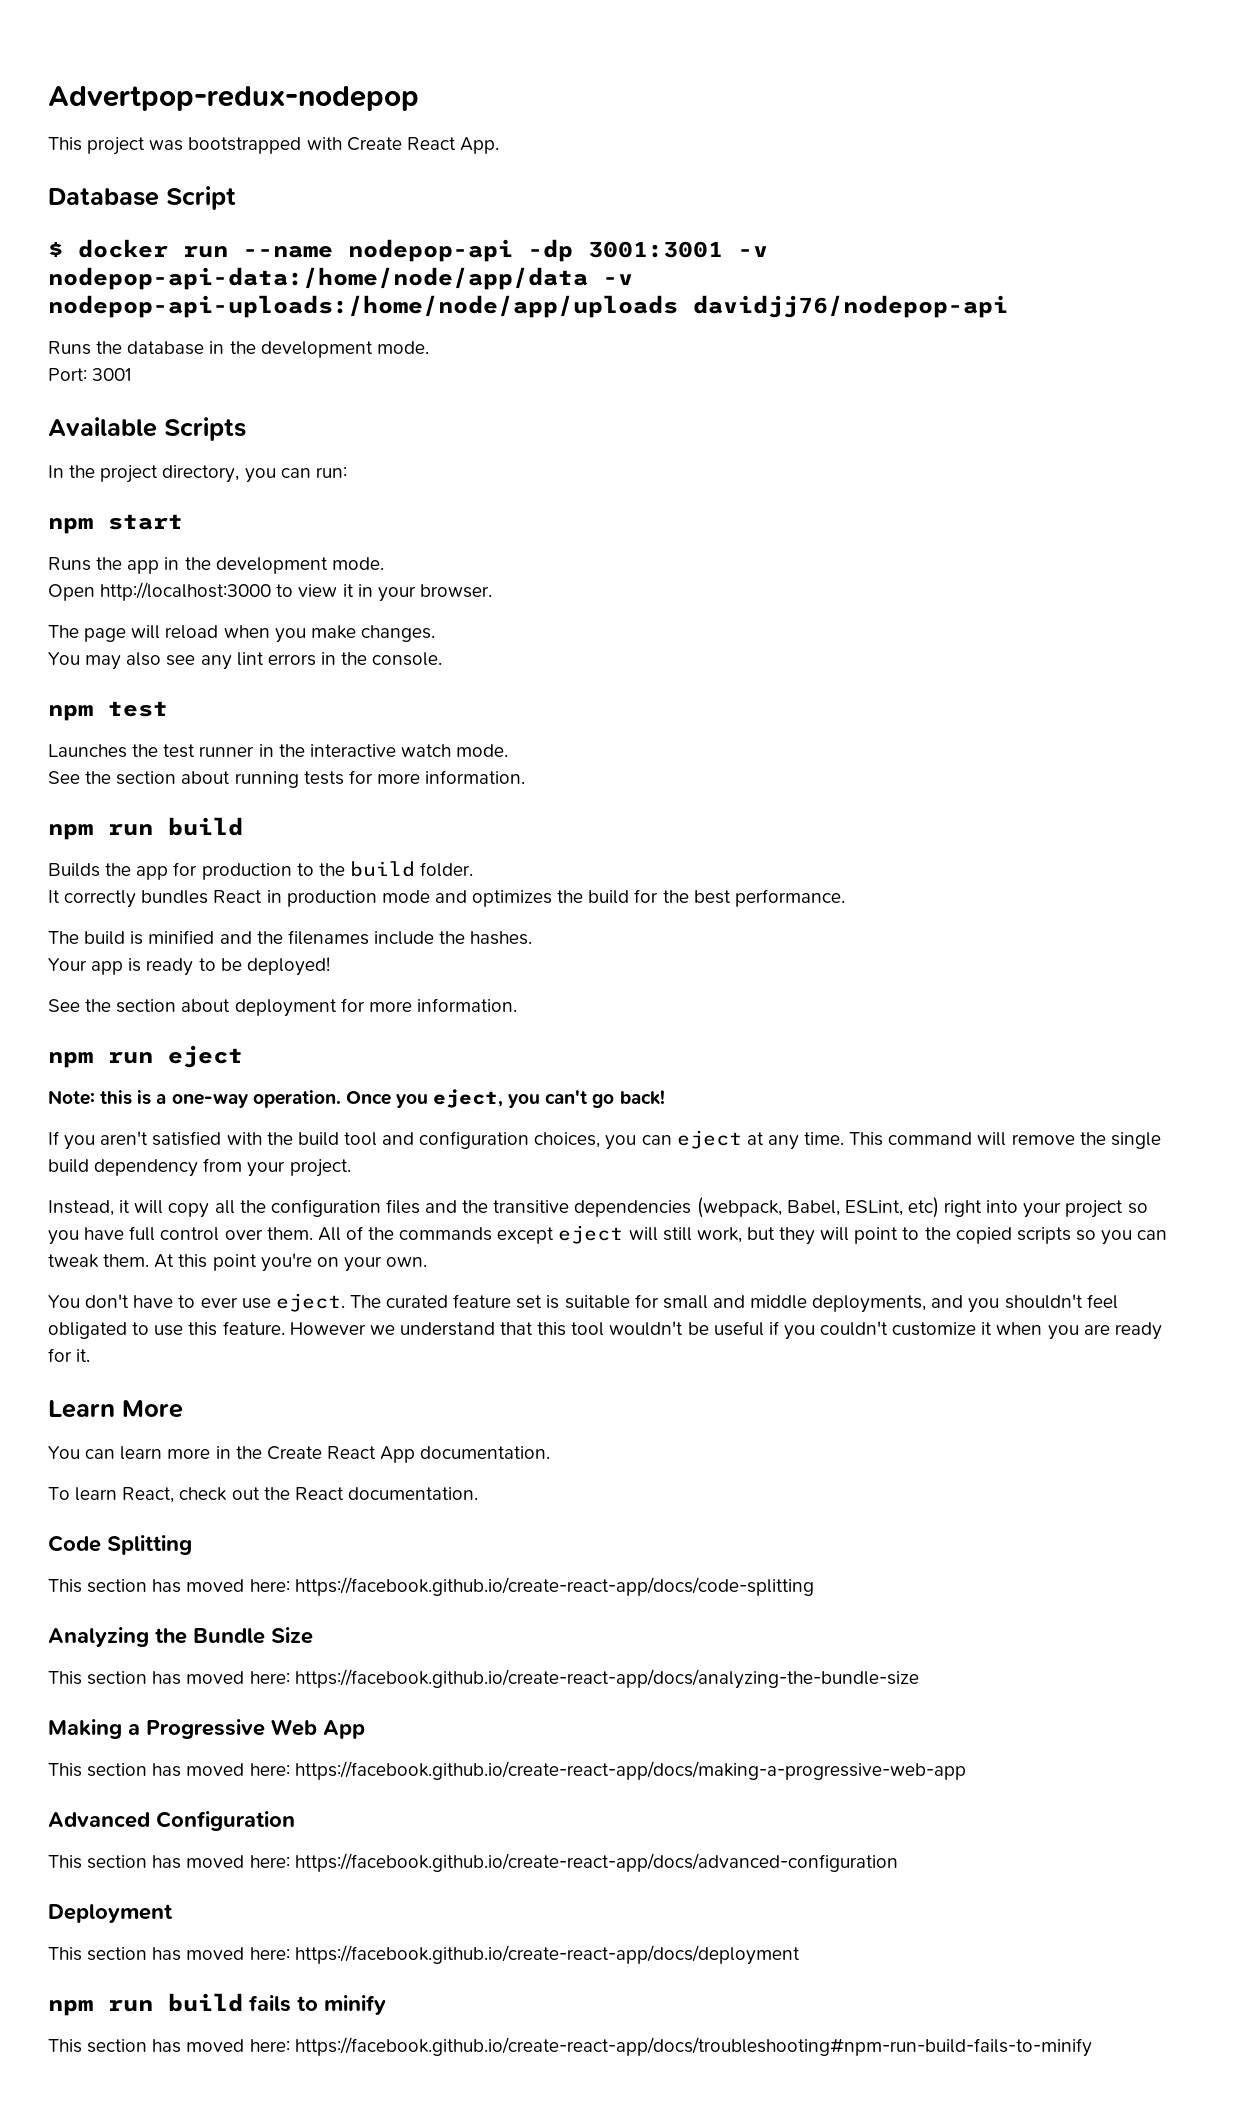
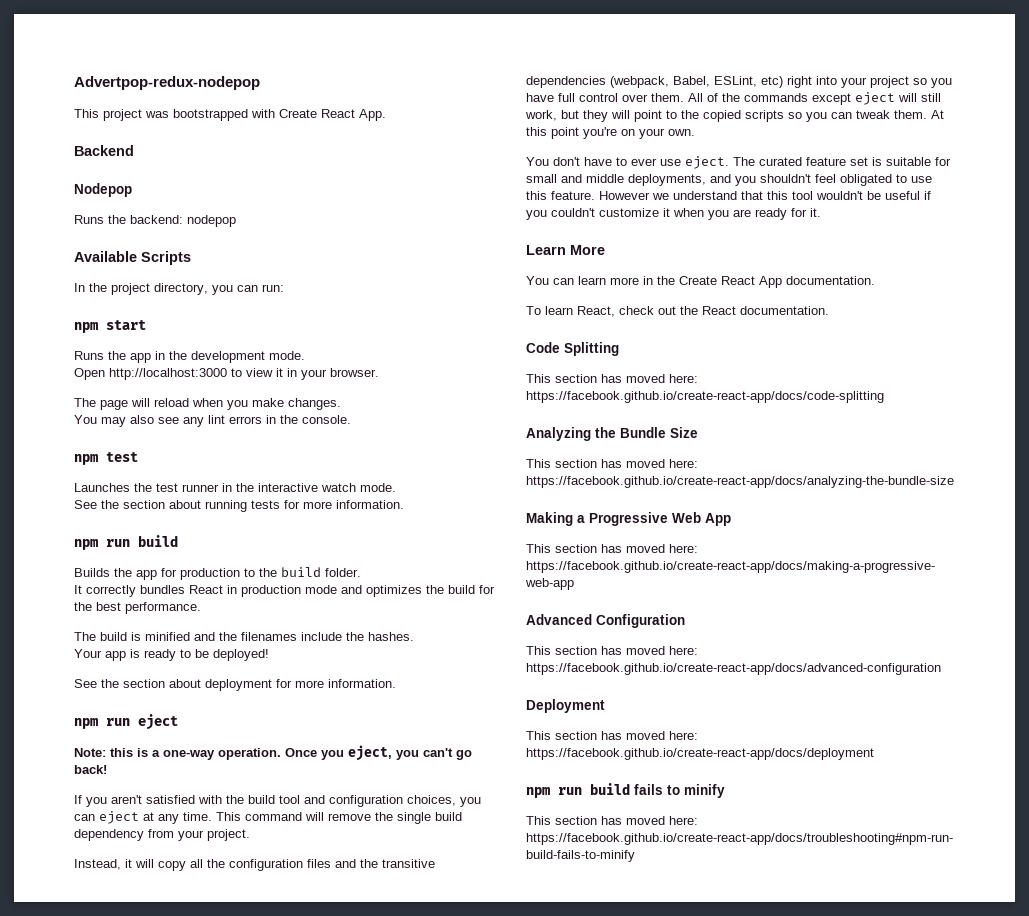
- Database Script
- $ docker run --name nodepop-api -dp 3001:3001 -v nodepop-api-data:/home/node/app/data -v nodepop-api-uploads:/home/node/app/uploads davidjj76/nodepop-api
- Runs the database in the development mode.
- Port: 3001
+ Backend
+ Nodepop
+ Runs the backend: nodepop

